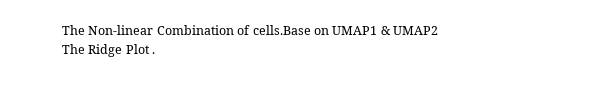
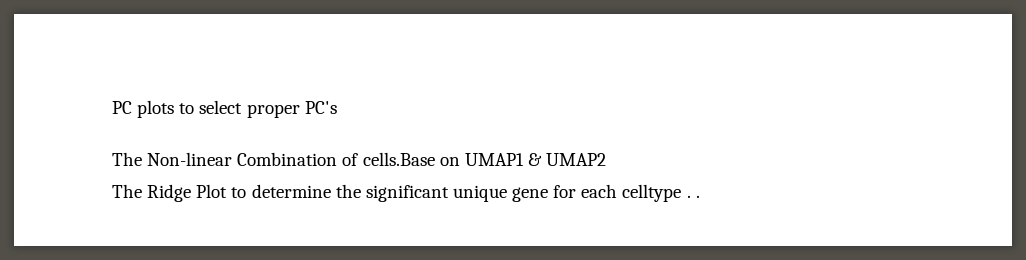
+ PC plots to select proper PC's
- The Ridge Plot .
+ The Ridge Plot to determine the significant unique gene for each celltype . .

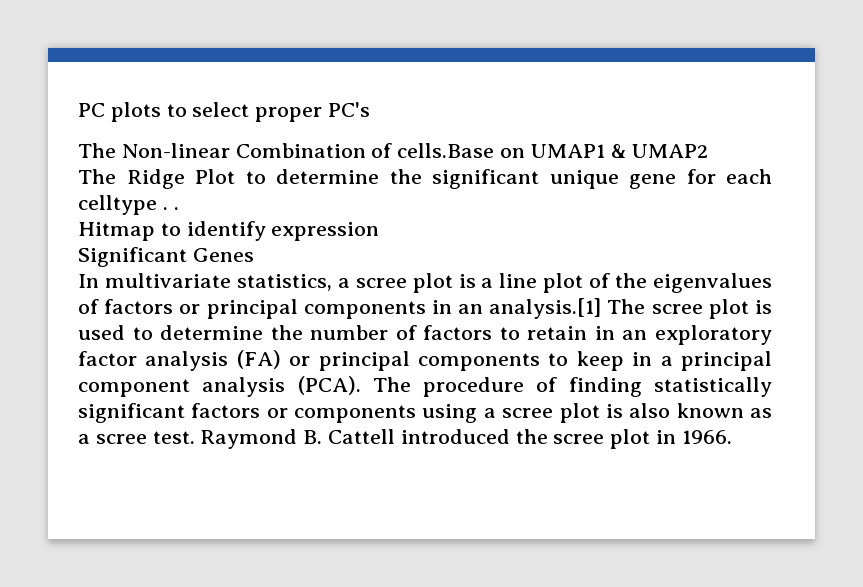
+ Hitmap to identify expression
+ Significant Genes
+ In multivariate statistics, a scree plot is a line plot of the eigenvalues of factors or principal components in an analysis.[1] The scree plot is used to determine the number of factors to retain in an exploratory factor analysis (FA) or principal components to keep in a principal component analysis (PCA). The procedure of finding statistically significant factors or components using a scree plot is also known as a scree test. Raymond B. Cattell introduced the scree plot in 1966.

